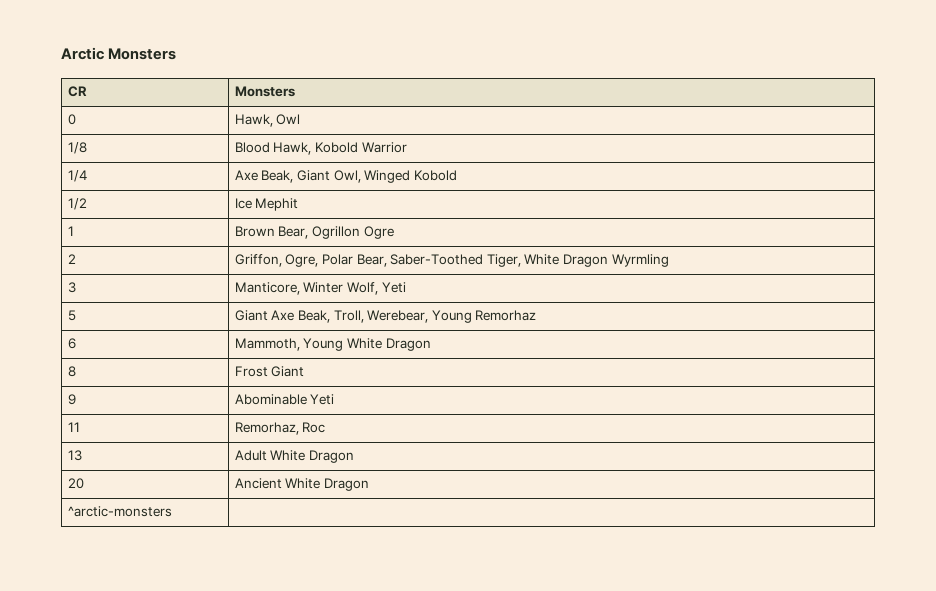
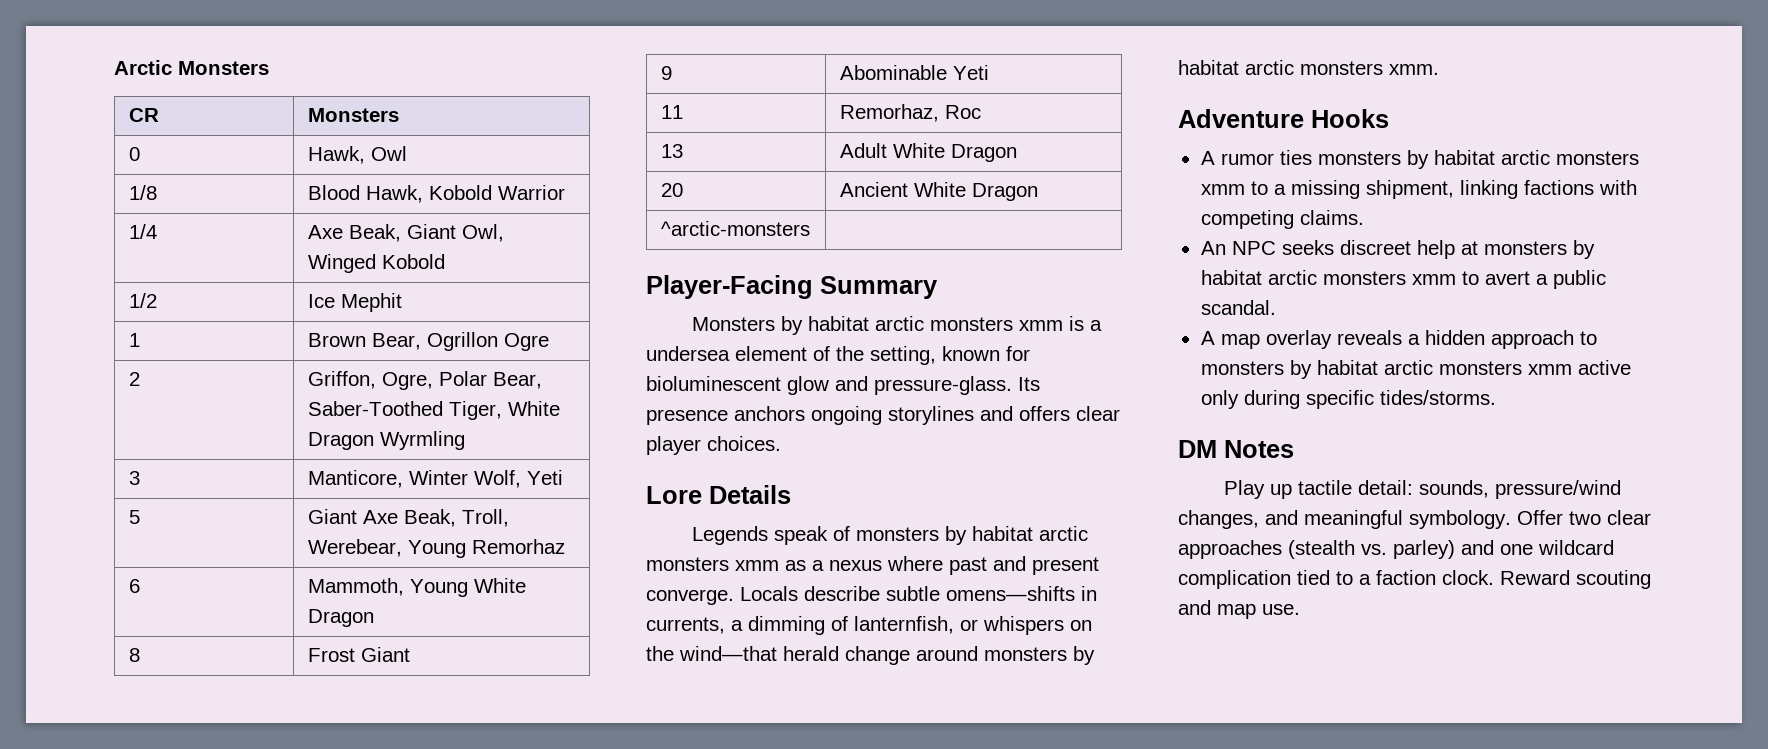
+ Player-Facing Summary
+ Monsters by habitat arctic monsters xmm is a undersea element of the setting, known for bioluminescent glow and pressure-glass. Its presence anchors ongoing storylines and offers clear player choices.
+ Lore Details
+ Legends speak of monsters by habitat arctic monsters xmm as a nexus where past and present converge. Locals describe subtle omens—shifts in currents, a dimming of lanternfish, or whispers on the wind—that herald change around monsters by habitat arctic monsters xmm.
+ Adventure Hooks
+ A rumor ties monsters by habitat arctic monsters xmm to a missing shipment, linking factions with competing claims.
+ An NPC seeks discreet help at monsters by habitat arctic monsters xmm to avert a public scandal.
+ A map overlay reveals a hidden approach to monsters by habitat arctic monsters xmm active only during specific tides/storms.
+ DM Notes
+ Play up tactile detail: sounds, pressure/wind changes, and meaningful symbology. Offer two clear approaches (stealth vs. parley) and one wildcard complication tied to a faction clock. Reward scouting and map use.

